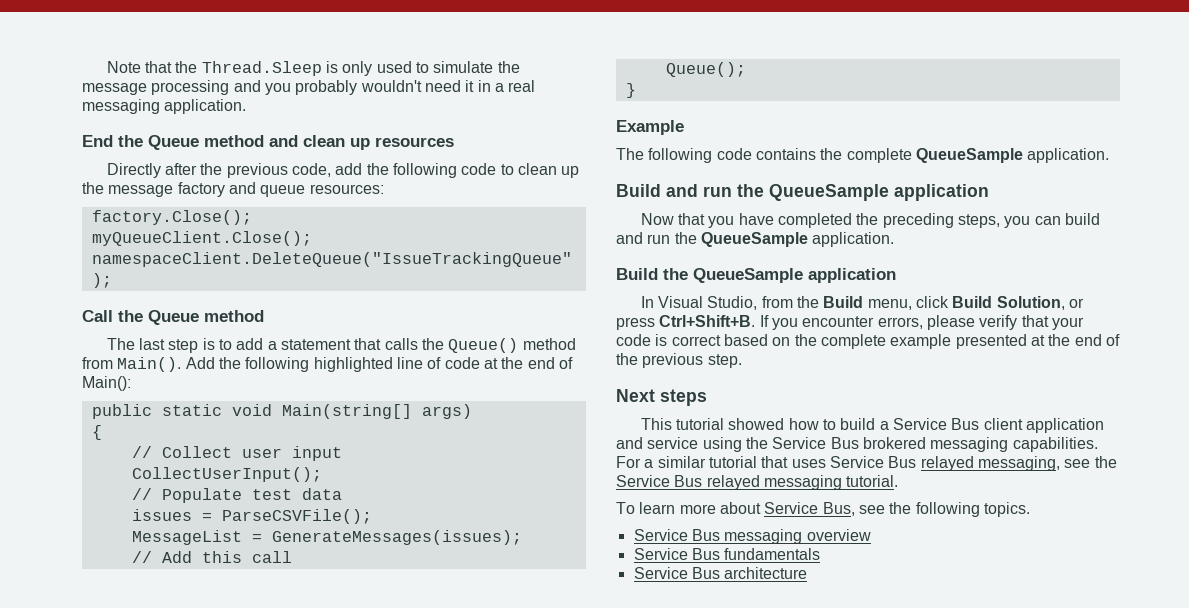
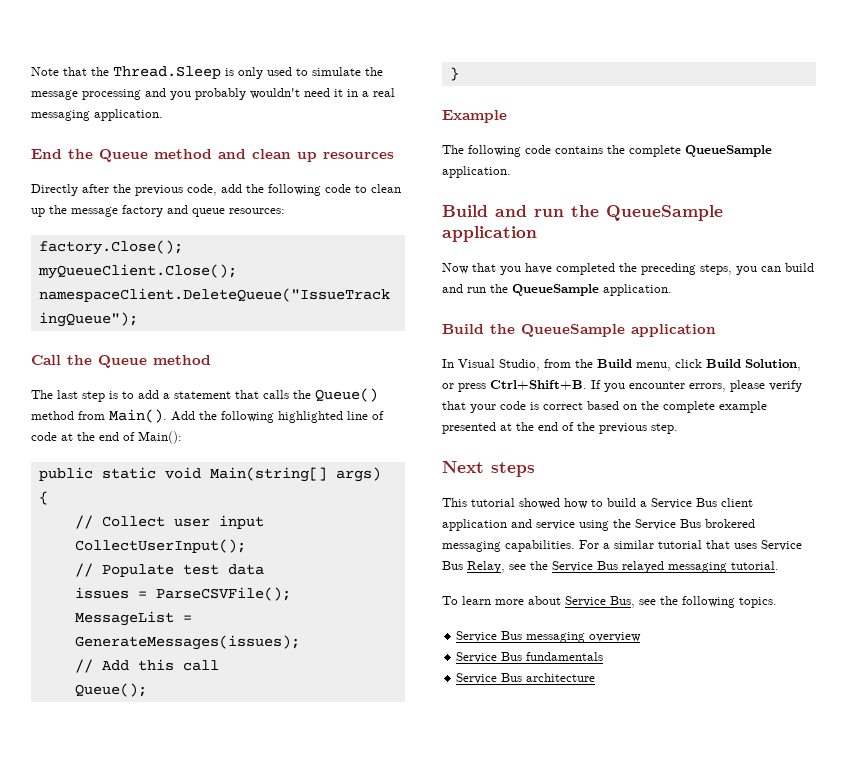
- For a similar tutorial that uses Service Bus relayed messaging, see the Service Bus relayed messaging tutorial.
+ For a similar tutorial that uses Service Bus Relay, see the Service Bus relayed messaging tutorial.

